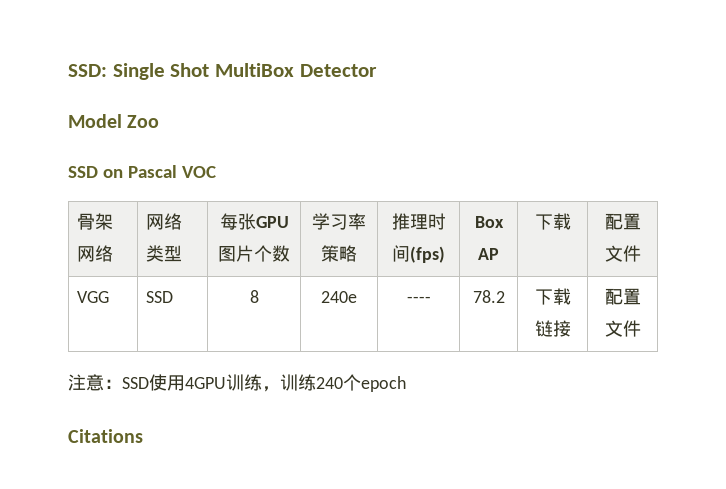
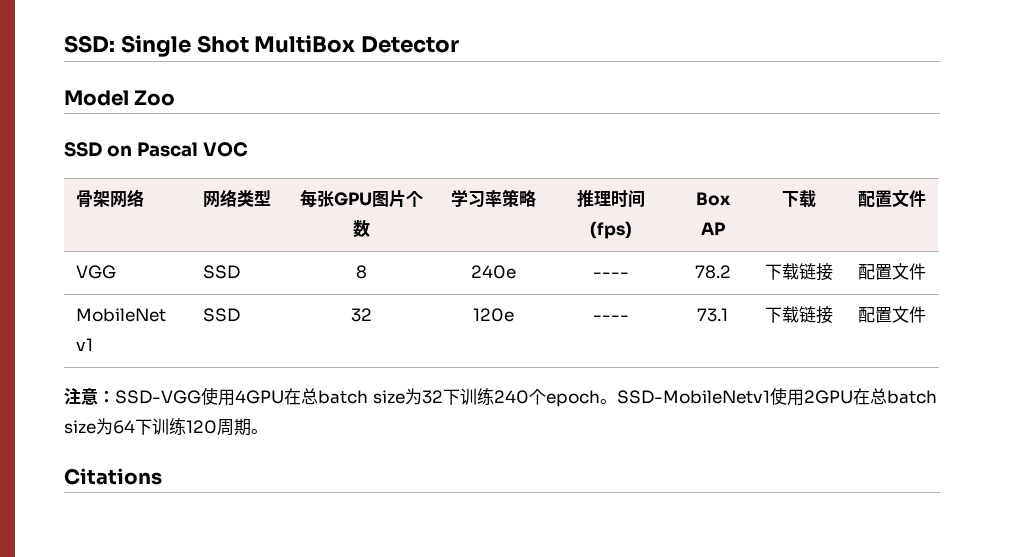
+ MobileNet v1 | SSD | 32 | 120e | ---- | 73.1 | 下载链接 | 配置文件
- 注意：SSD使用4GPU训练，训练240个epoch
+ 注意：SSD-VGG使用4GPU在总batch size为32下训练240个epoch。SSD-MobileNetv1使用2GPU在总batch size为64下训练120周期。

